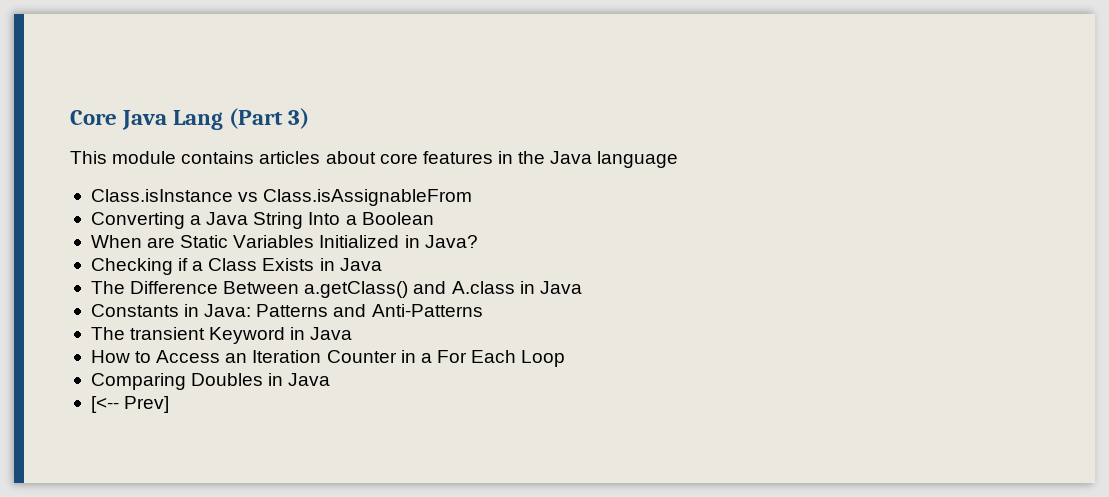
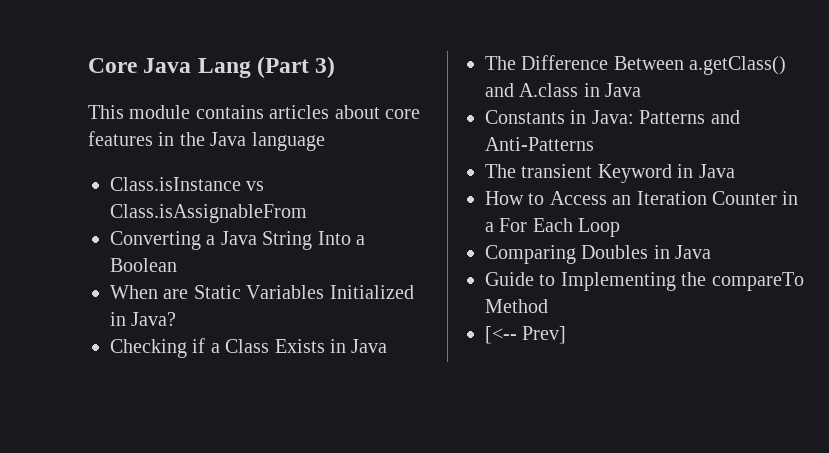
+ Guide to Implementing the compareTo Method

